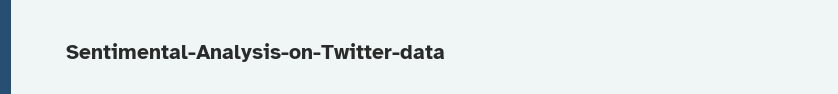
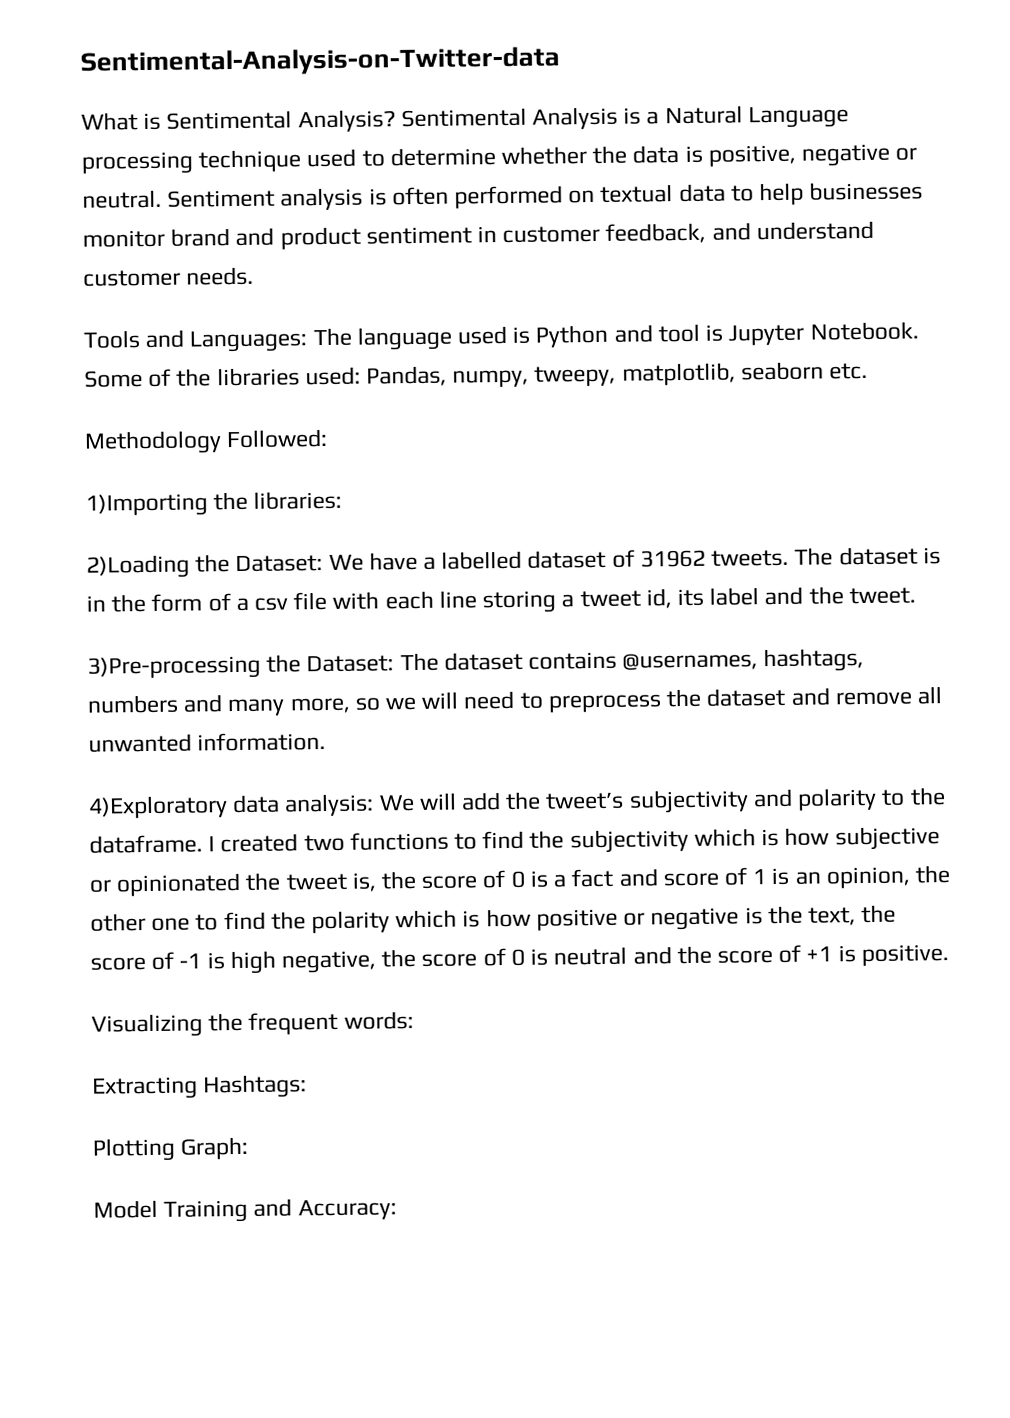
+ What is Sentimental Analysis? Sentimental Analysis is a Natural Language processing technique used to determine whether the data is positive, negative or neutral. Sentiment analysis is often performed on textual data to help businesses monitor brand and product sentiment in customer feedback, and understand customer needs.
+ Tools and Languages: The language used is Python and tool is Jupyter Notebook. Some of the libraries used: Pandas, numpy, tweepy, matplotlib, seaborn etc.
+ Methodology Followed:
+ 1)Importing the libraries:
+ 2)Loading the Dataset: We have a labelled dataset of 31962 tweets. The dataset is in the form of a csv file with each line storing a tweet id, its label and the tweet.
+ 3)Pre-processing the Dataset: The dataset contains @usernames, hashtags, numbers and many more, so we will need to preprocess the dataset and remove all unwanted information.
+ 4)Exploratory data analysis: We will add the tweet’s subjectivity and polarity to the dataframe. I created two functions to find the subjectivity which is how subjective or opinionated the tweet is, the score of 0 is a fact and score of 1 is an opinion, the other one to find the polarity which is how positive or negative is the text, the score of -1 is high negative, the score of 0 is neutral and the score of +1 is positive.
+ Visualizing the frequent words:
+ Extracting Hashtags:
+ Plotting Graph:
+ Model Training and Accuracy:

